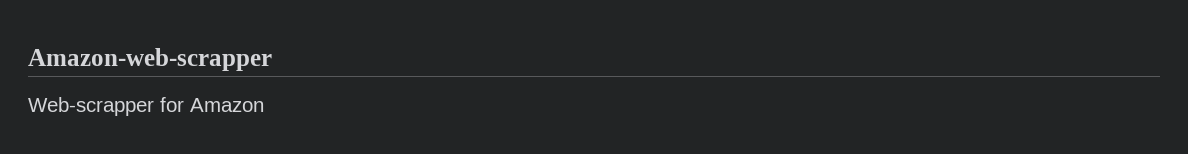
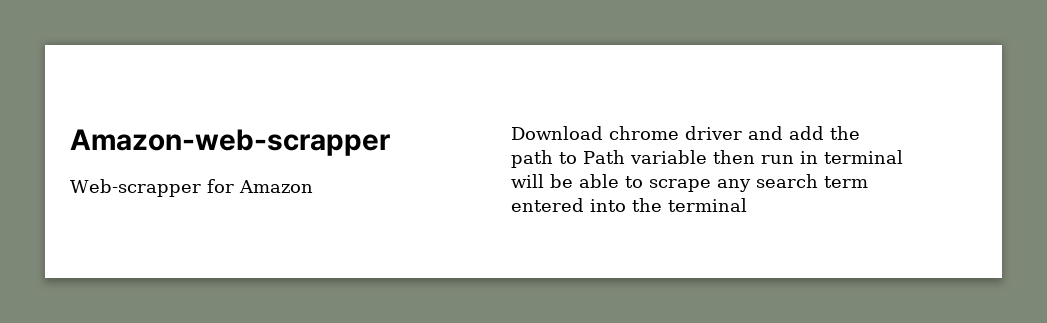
+ Download chrome driver and add the path to Path variable then run in terminal will be able to scrape any search term entered into the terminal

